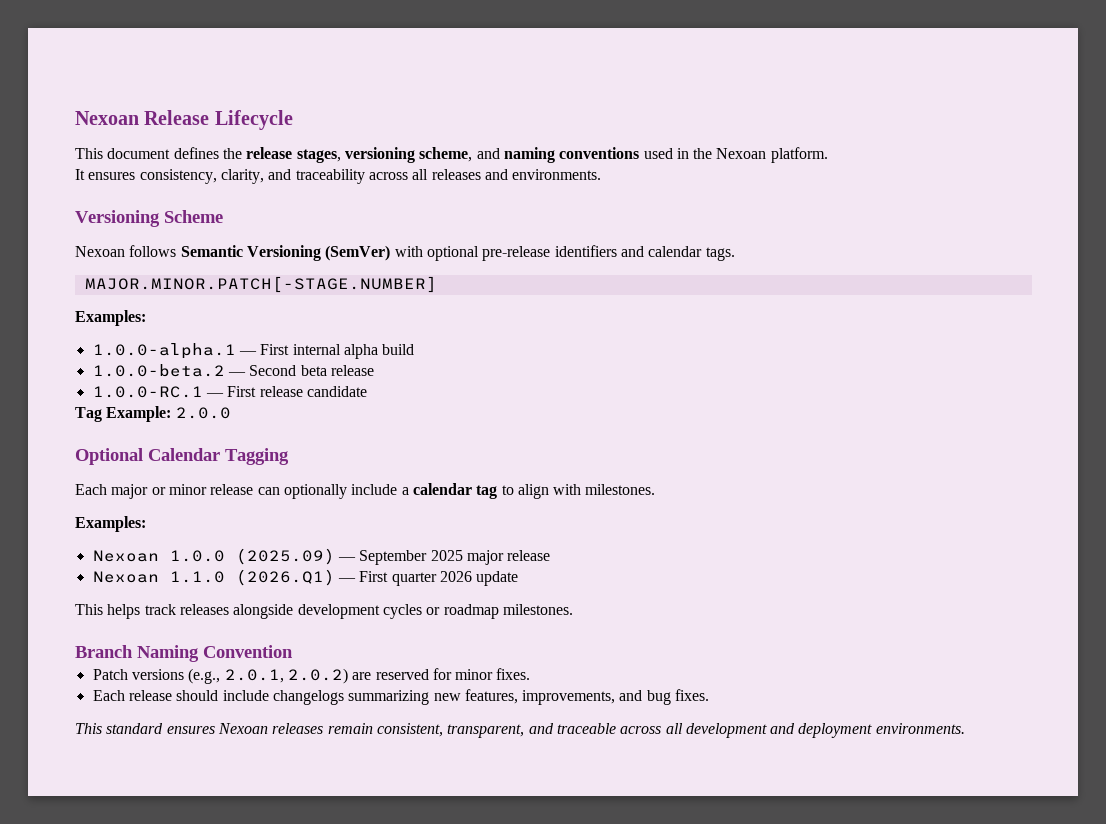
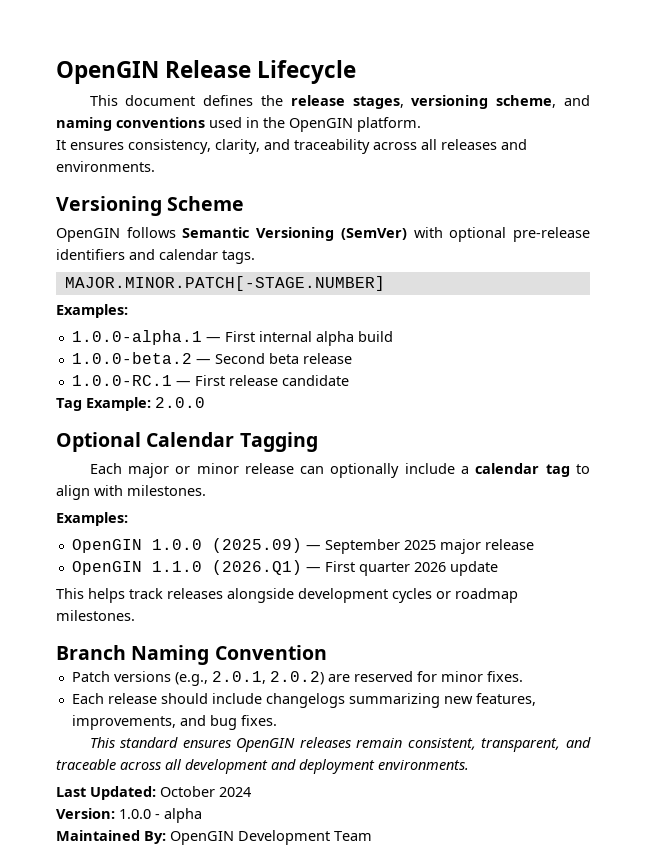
- Nexoan Release Lifecycle
+ OpenGIN Release Lifecycle
- This document defines the release stages, versioning scheme, and naming conventions used in the Nexoan platform.
+ This document defines the release stages, versioning scheme, and naming conventions used in the OpenGIN platform.
- Nexoan follows Semantic Versioning (SemVer) with optional pre-release identifiers and calendar tags.
+ OpenGIN follows Semantic Versioning (SemVer) with optional pre-release identifiers and calendar tags.
- Nexoan 1.0.0 (2025.09) — September 2025 major release
+ OpenGIN 1.0.0 (2025.09) — September 2025 major release
- Nexoan 1.1.0 (2026.Q1) — First quarter 2026 update
+ OpenGIN 1.1.0 (2026.Q1) — First quarter 2026 update
- This standard ensures Nexoan releases remain consistent, transparent, and traceable across all development and deployment environments.
+ This standard ensures OpenGIN releases remain consistent, transparent, and traceable across all development and deployment environments.
+ Last Updated: October 2024
+ Version: 1.0.0 - alpha
+ Maintained By: OpenGIN Development Team

